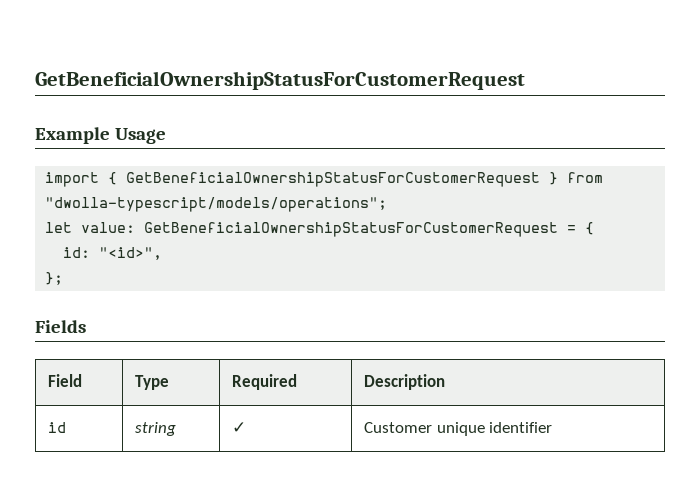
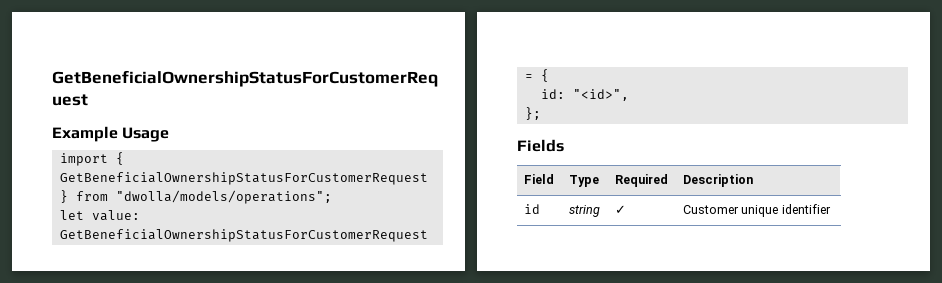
- import { GetBeneficialOwnershipStatusForCustomerRequest } from "dwolla-typescript/models/operations";
+ import { GetBeneficialOwnershipStatusForCustomerRequest } from "dwolla/models/operations";

